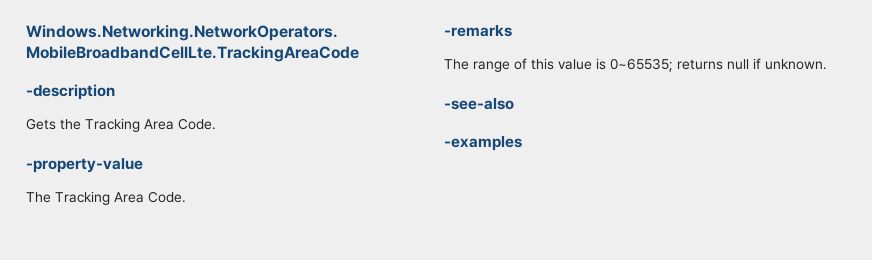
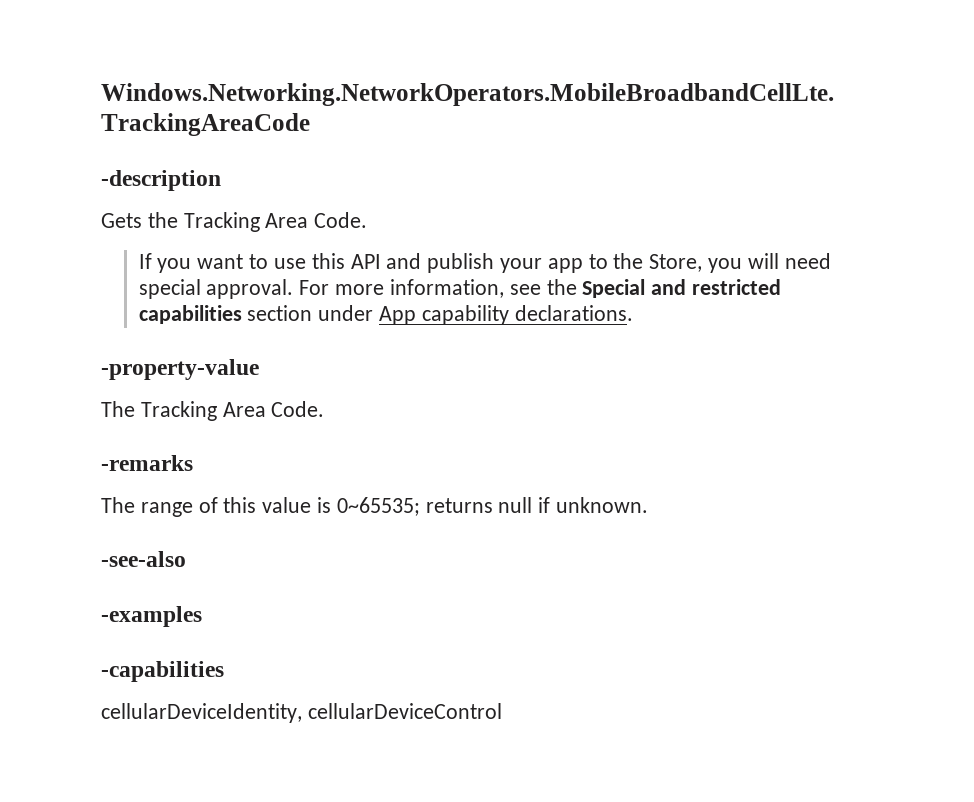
+ If you want to use this API and publish your app to the Store, you will need special approval. For more information, see the Special and restricted capabilities section under App capability declarations.
+ -capabilities
+ cellularDeviceIdentity, cellularDeviceControl

